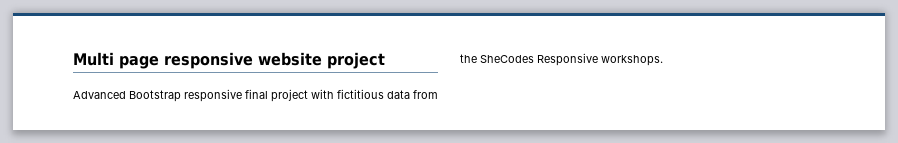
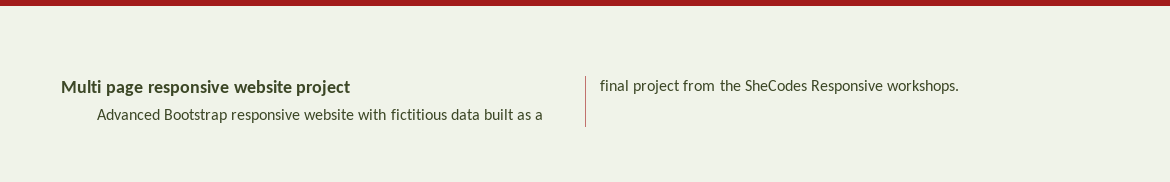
- Advanced Bootstrap responsive final project with fictitious data from the SheCodes Responsive workshops.
+ Advanced Bootstrap responsive website with fictitious data built as a final project from the SheCodes Responsive workshops.

